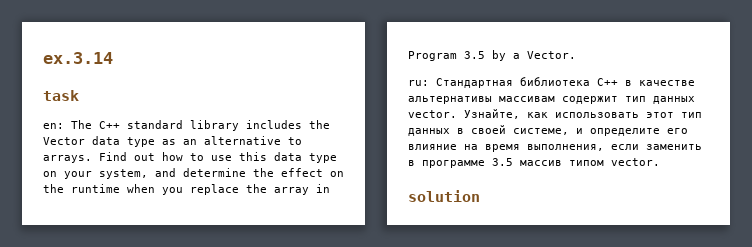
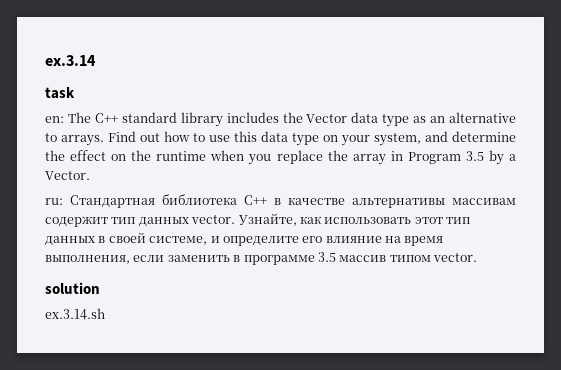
+ ex.3.14.sh

